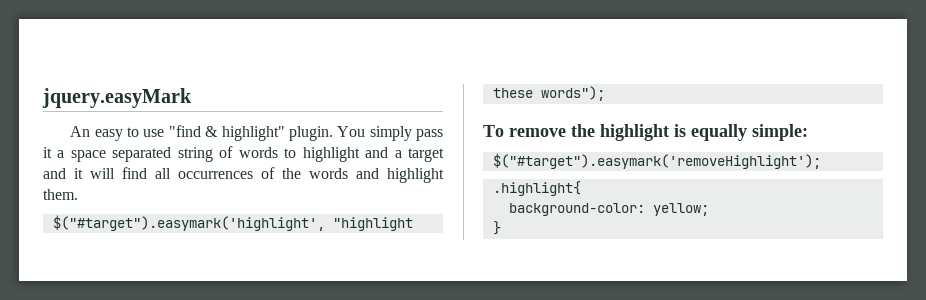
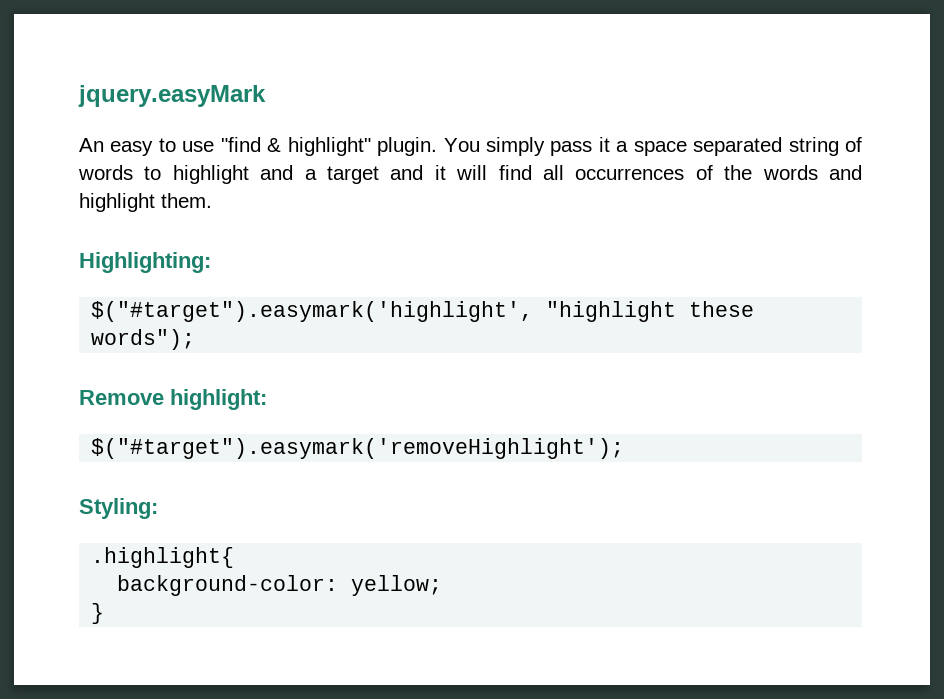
+ Highlighting:
- To remove the highlight is equally simple:
+ Remove highlight:
+ Styling:

